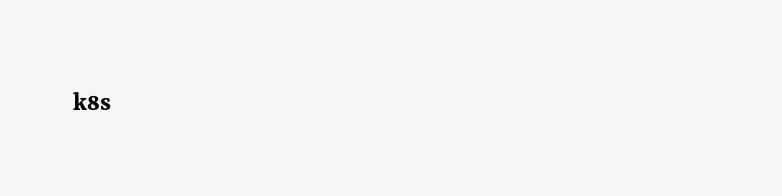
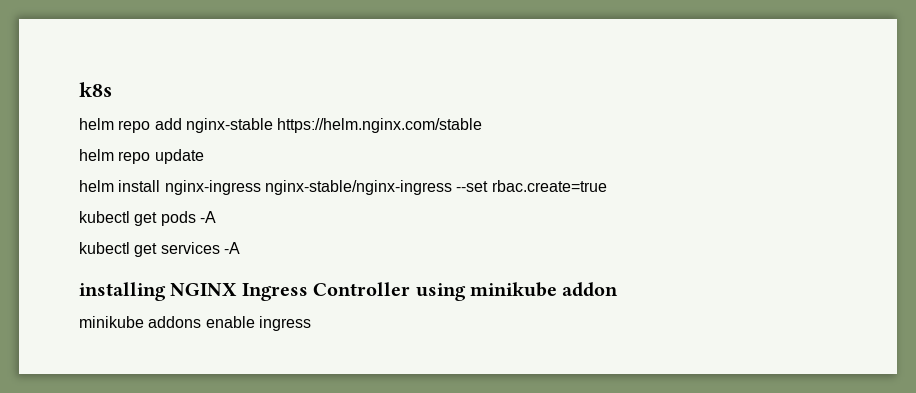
+ helm repo add nginx-stable https://helm.nginx.com/stable
+ helm repo update
+ helm install nginx-ingress nginx-stable/nginx-ingress --set rbac.create=true
+ kubectl get pods -A
+ kubectl get services -A
+ installing NGINX Ingress Controller using minikube addon
+ minikube addons enable ingress

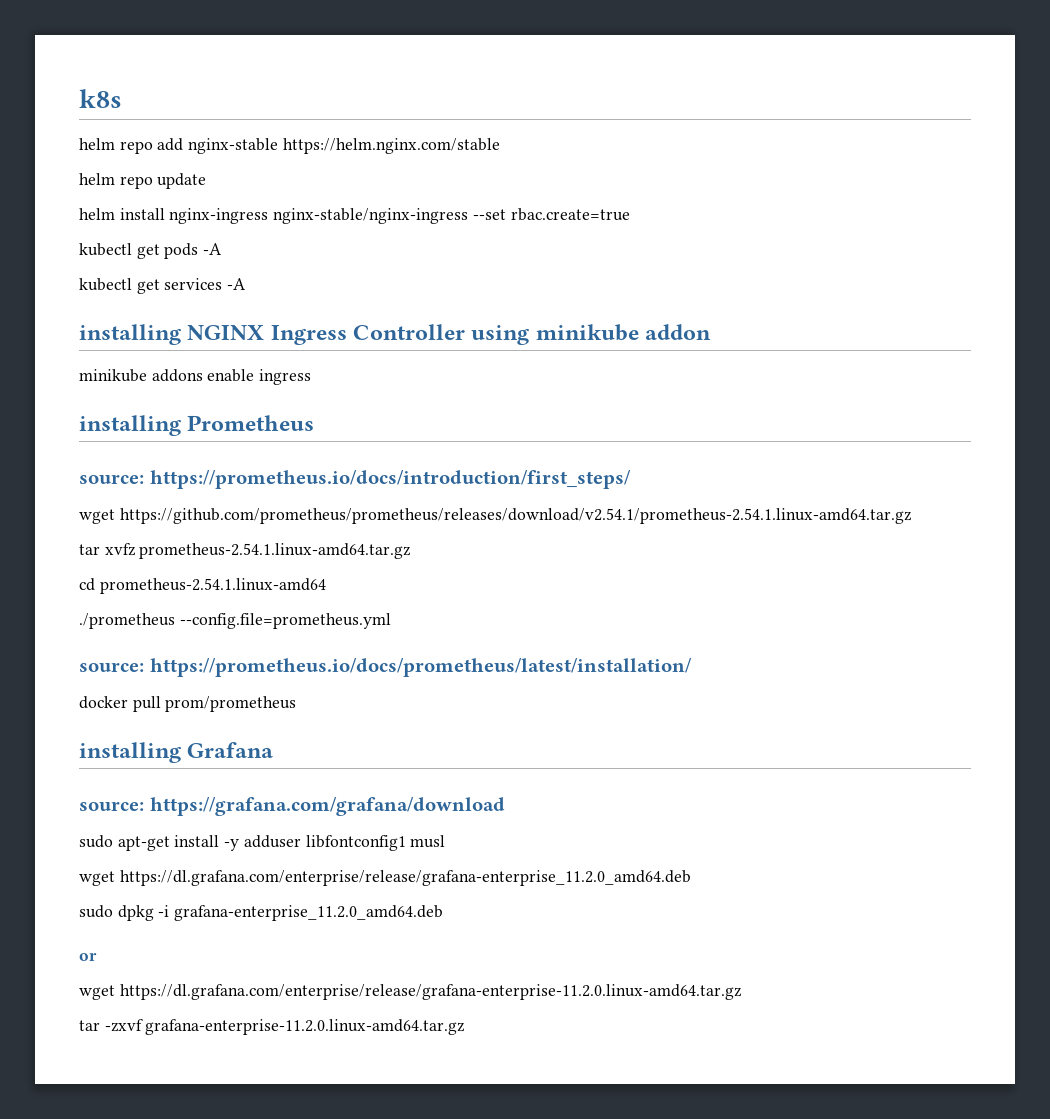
+ installing Prometheus
+ source: https://prometheus.io/docs/introduction/first_steps/
+ wget https://github.com/prometheus/prometheus/releases/download/v2.54.1/prometheus-2.54.1.linux-amd64.tar.gz
+ tar xvfz prometheus-2.54.1.linux-amd64.tar.gz
+ cd prometheus-2.54.1.linux-amd64
+ ./prometheus --config.file=prometheus.yml
+ source: https://prometheus.io/docs/prometheus/latest/installation/
+ docker pull prom/prometheus
+ installing Grafana
+ source: https://grafana.com/grafana/download
+ sudo apt-get install -y adduser libfontconfig1 musl
+ wget https://dl.grafana.com/enterprise/release/grafana-enterprise_11.2.0_amd64.deb
+ sudo dpkg -i grafana-enterprise_11.2.0_amd64.deb
+ or
+ wget https://dl.grafana.com/enterprise/release/grafana-enterprise-11.2.0.linux-amd64.tar.gz
+ tar -zxvf grafana-enterprise-11.2.0.linux-amd64.tar.gz

